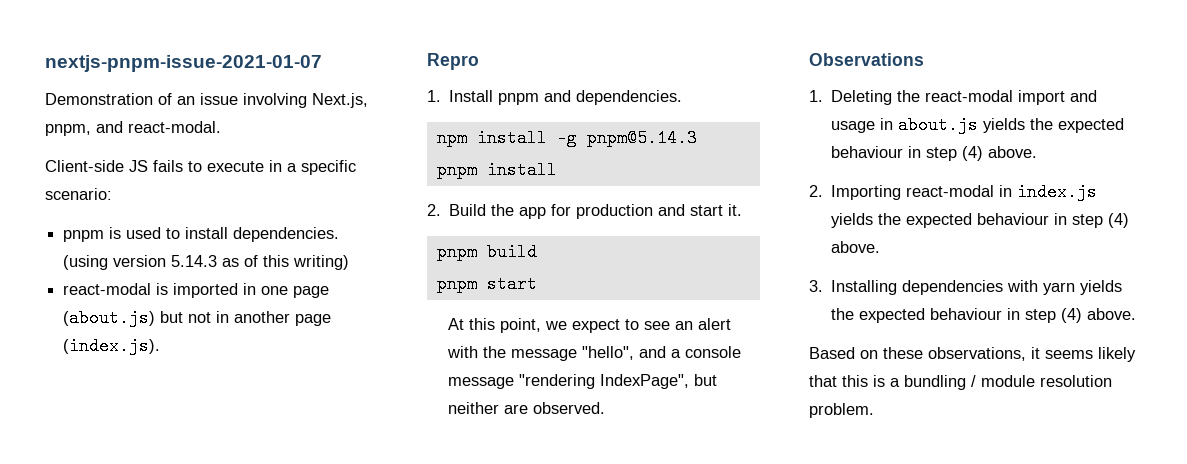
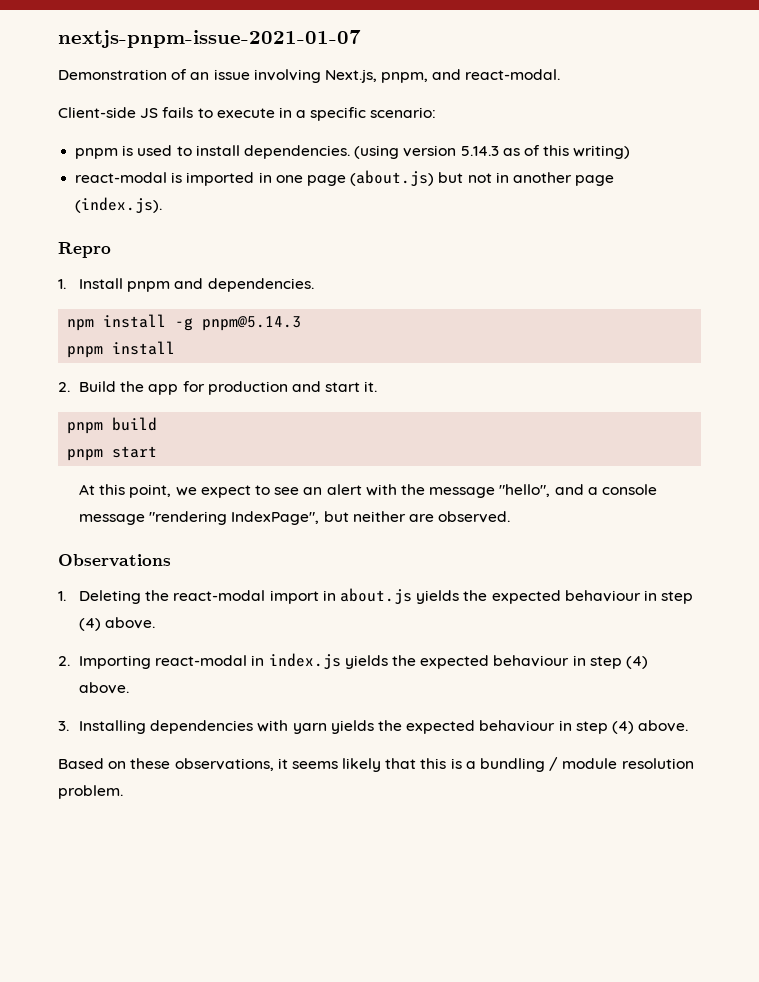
- 1. Deleting the react-modal import and usage in about.js yields the expected behaviour in step (4) above.
+ 1. Deleting the react-modal import in about.js yields the expected behaviour in step (4) above.

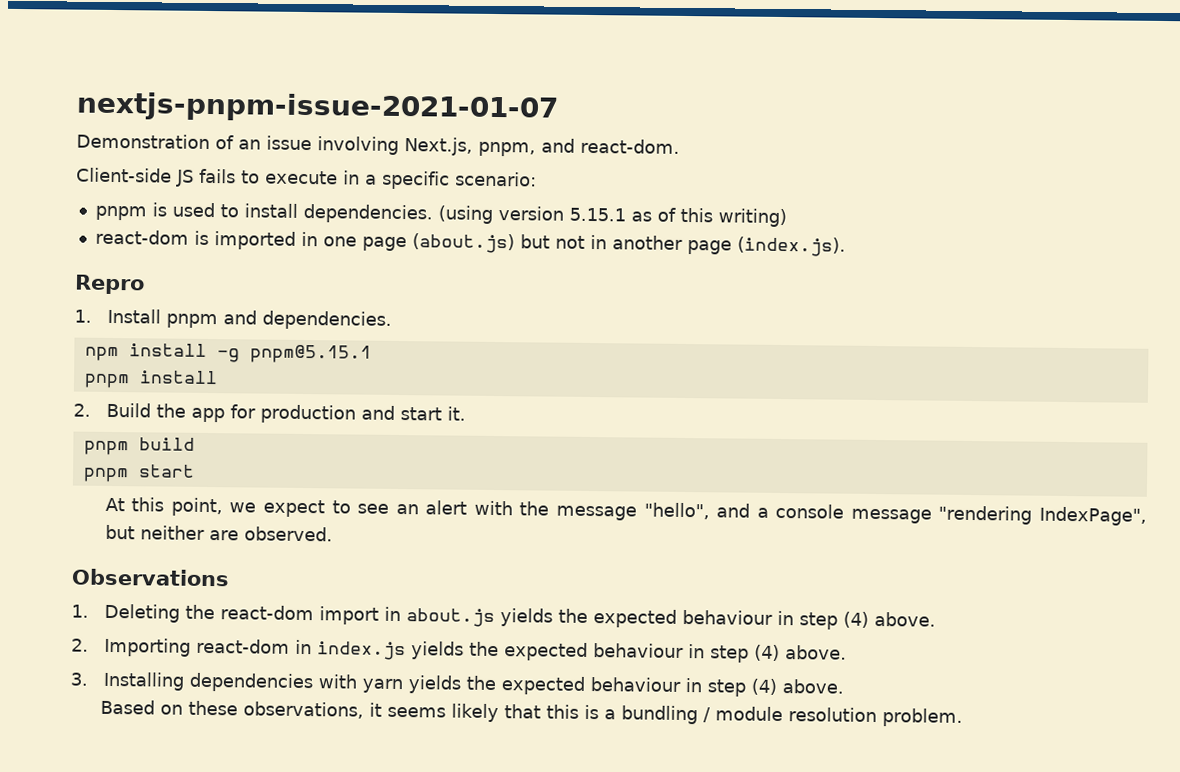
- Demonstration of an issue involving Next.js, pnpm, and react-modal.
+ Demonstration of an issue involving Next.js, pnpm, and react-dom.
- (using version 5.14.3 as of this writing)
+ (using version 5.15.1 as of this writing)
- react-modal is imported in one page (about.js) but not in another page (index.js).
+ react-dom is imported in one page (about.js) but not in another page (index.js).
- npm install -g pnpm@5.14.3
+ npm install -g pnpm@5.15.1
- 1. Deleting the react-modal import in about.js yields the expected behaviour in step (4) above.
+ 1. Deleting the react-dom import in about.js yields the expected behaviour in step (4) above.
- 2. Importing react-modal in index.js yields the expected behaviour in step (4) above.
+ 2. Importing react-dom in index.js yields the expected behaviour in step (4) above.

